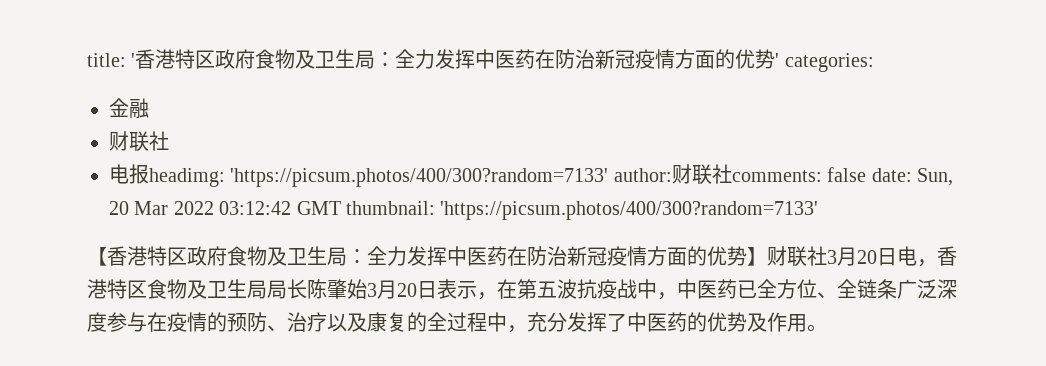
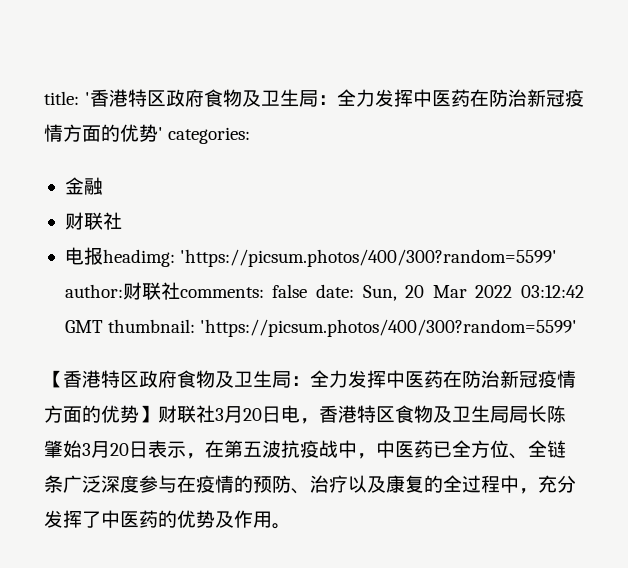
- 电报headimg: 'https://picsum.photos/400/300?random=7133' author:财联社comments: false date: Sun, 20 Mar 2022 03:12:42 GMT thumbnail: 'https://picsum.photos/400/300?random=7133'
+ 电报headimg: 'https://picsum.photos/400/300?random=5599' author:财联社comments: false date: Sun, 20 Mar 2022 03:12:42 GMT thumbnail: 'https://picsum.photos/400/300?random=5599'

